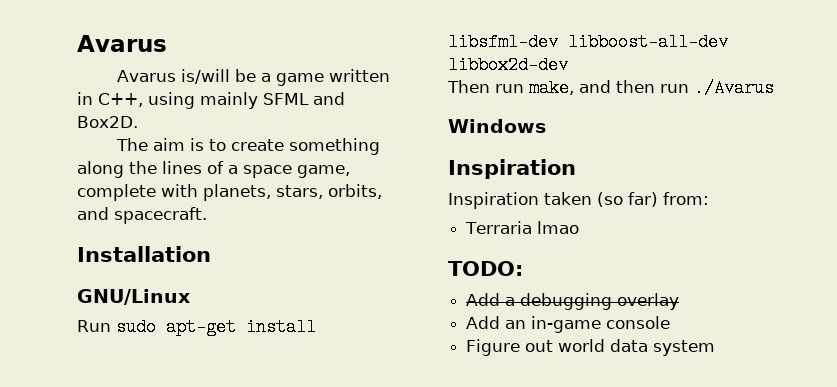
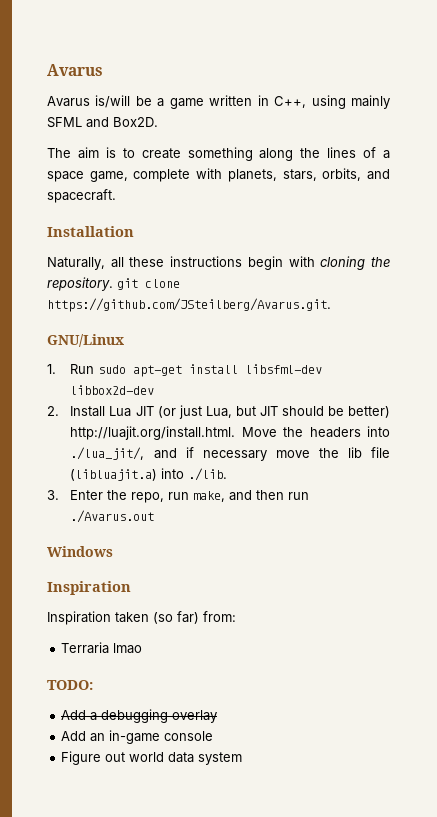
+ Naturally, all these instructions begin with cloning the repository. git clone https://github.com/JSteilberg/Avarus.git.
- Run sudo apt-get install libsfml-dev libboost-all-dev libbox2d-dev
+ 1. Run sudo apt-get install libsfml-dev libbox2d-dev
- Then run make, and then run ./Avarus
+ 2. Install Lua JIT (or just Lua, but JIT should be better) http://luajit.org/install.html. Move the headers into ./lua_jit/, and if necessary move the lib file (libluajit.a) into ./lib.
+ 3. Enter the repo, run make, and then run ./Avarus.out

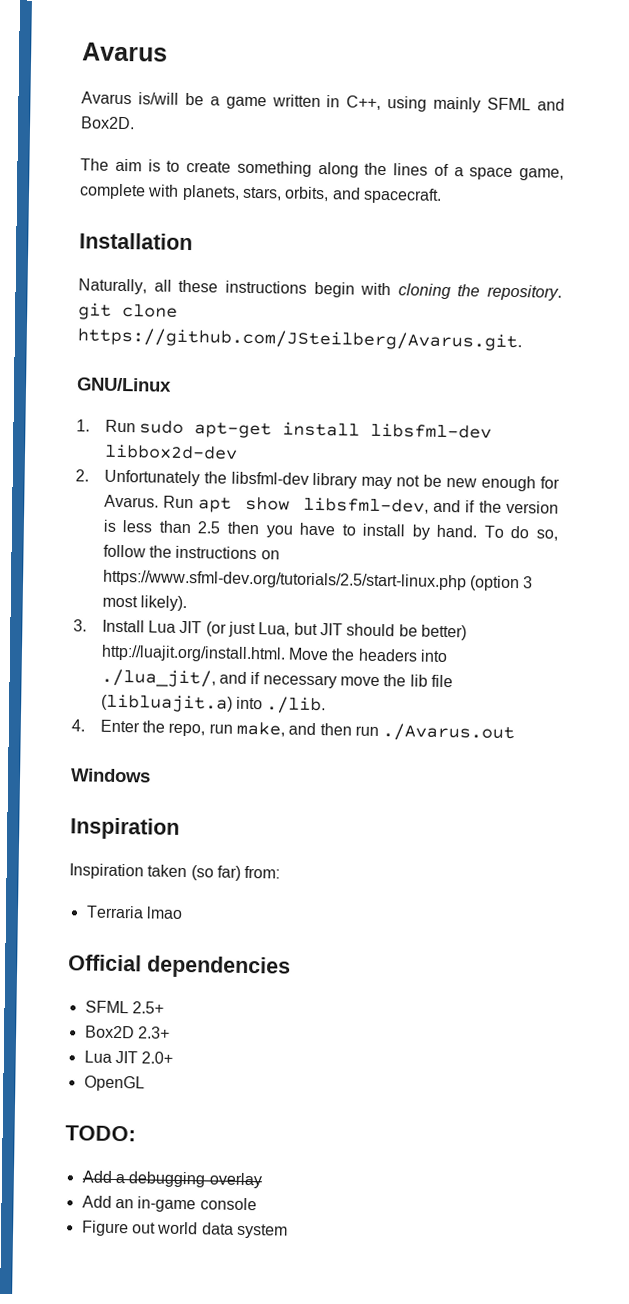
- 2. Install Lua JIT (or just Lua, but JIT should be better) http://luajit.org/install.html. Move the headers into ./lua_jit/, and if necessary move the lib file (libluajit.a) into ./lib.
+ 2. Unfortunately the libsfml-dev library may not be new enough for Avarus. Run apt show libsfml-dev, and if the version is less than 2.5 then you have to install by hand. To do so, follow the instructions on https://www.sfml-dev.org/tutorials/2.5/start-linux.php (option 3 most likely).
+ 3. Install Lua JIT (or just Lua, but JIT should be better) http://luajit.org/install.html. Move the headers into ./lua_jit/, and if necessary move the lib file (libluajit.a) into ./lib.
- 3. Enter the repo, run make, and then run ./Avarus.out
+ 4. Enter the repo, run make, and then run ./Avarus.out
+ Official dependencies
+ SFML 2.5+
+ Box2D 2.3+
+ Lua JIT 2.0+
+ OpenGL

